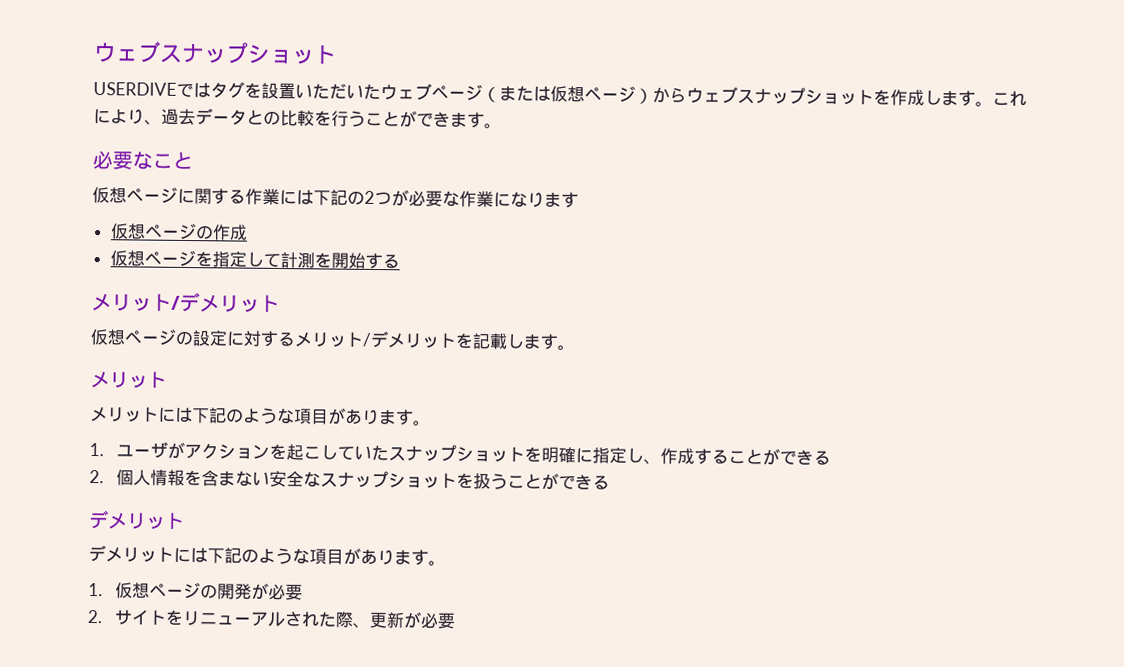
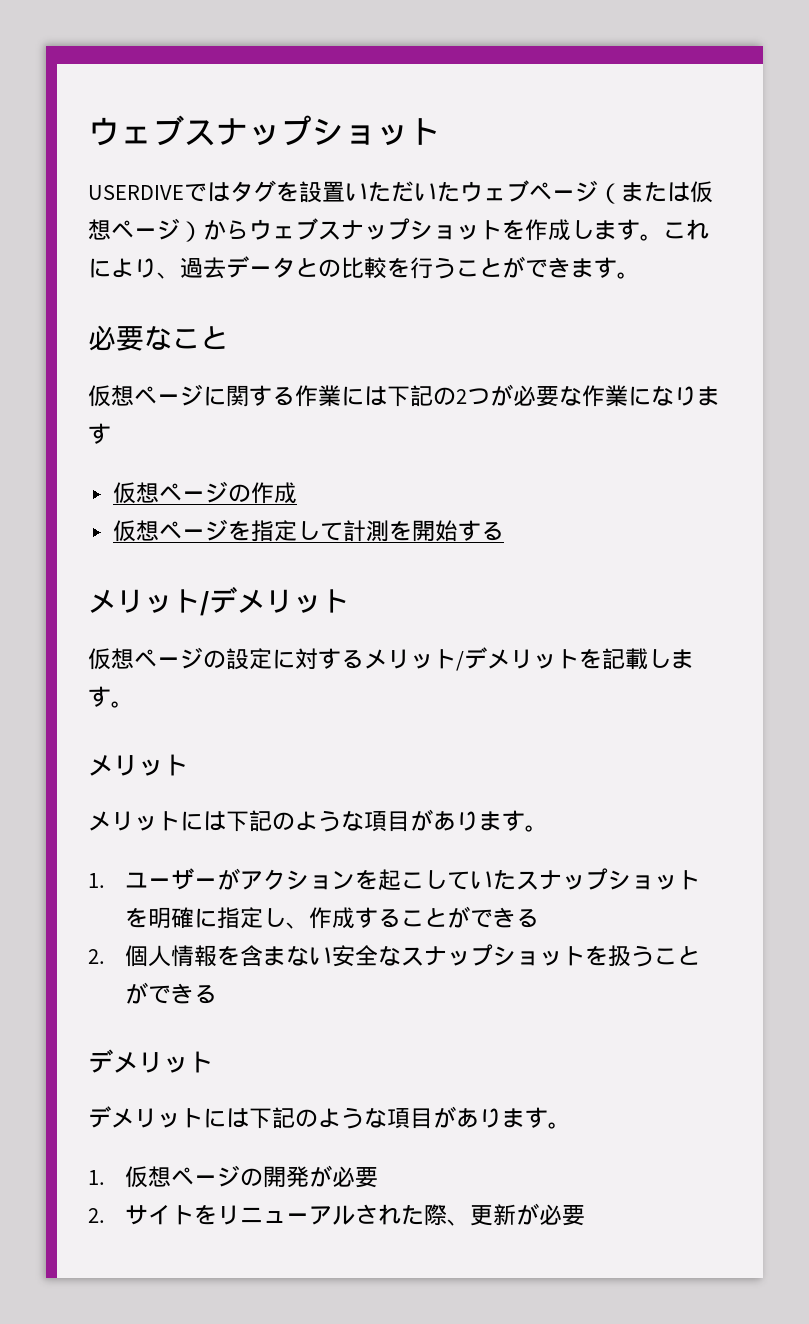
- 1.ユーザがアクションを起こしていたスナップショットを明確に指定し、作成することができる
+ 1.ユーザーがアクションを起こしていたスナップショットを明確に指定し、作成することができる

